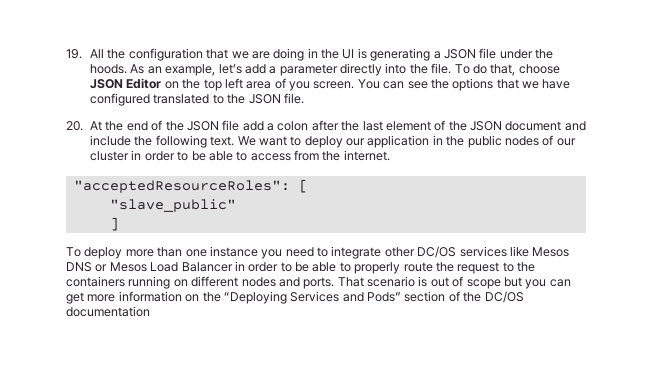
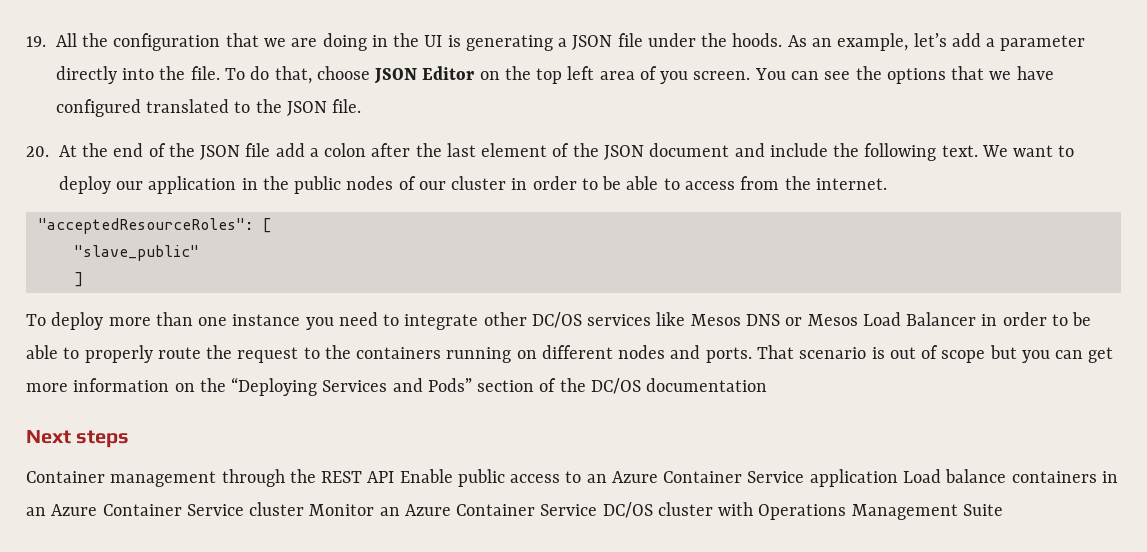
+ Next steps
+ Container management through the REST API Enable public access to an Azure Container Service application Load balance containers in an Azure Container Service cluster Monitor an Azure Container Service DC/OS cluster with Operations Management Suite

